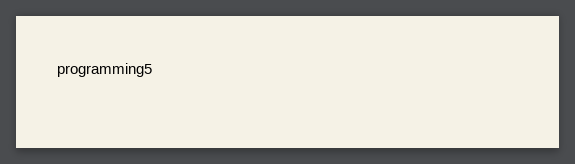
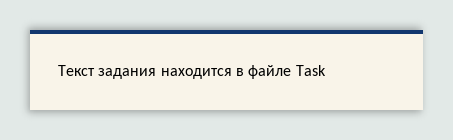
- programming5
+ Текст задания находится в файле Task

